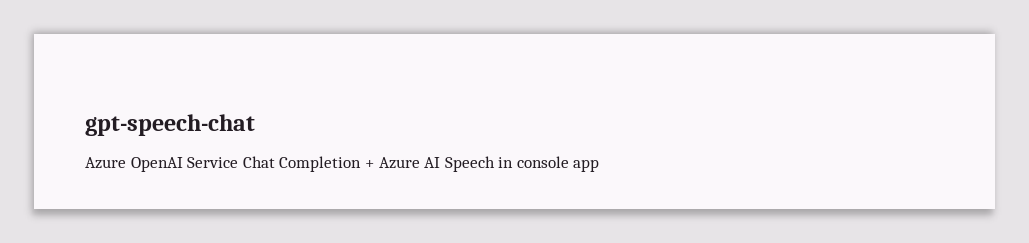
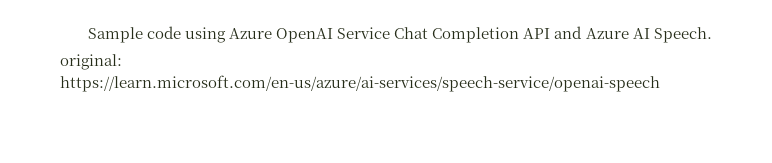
- gpt-speech-chat
- Azure OpenAI Service Chat Completion + Azure AI Speech in console app
+ Sample code using Azure OpenAI Service Chat Completion API and Azure AI Speech.
+ original: https://learn.microsoft.com/en-us/azure/ai-services/speech-service/openai-speech

